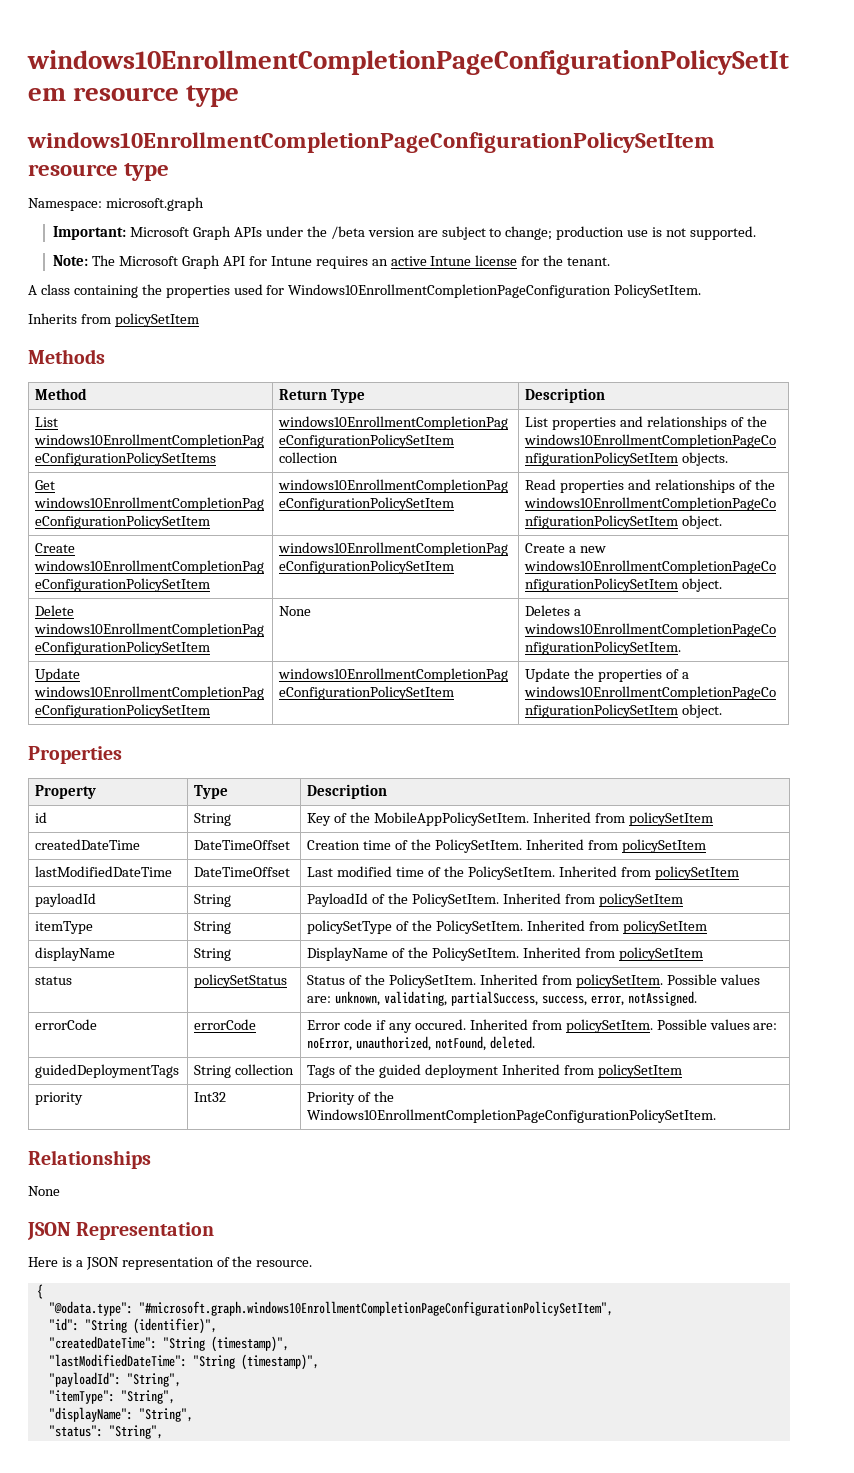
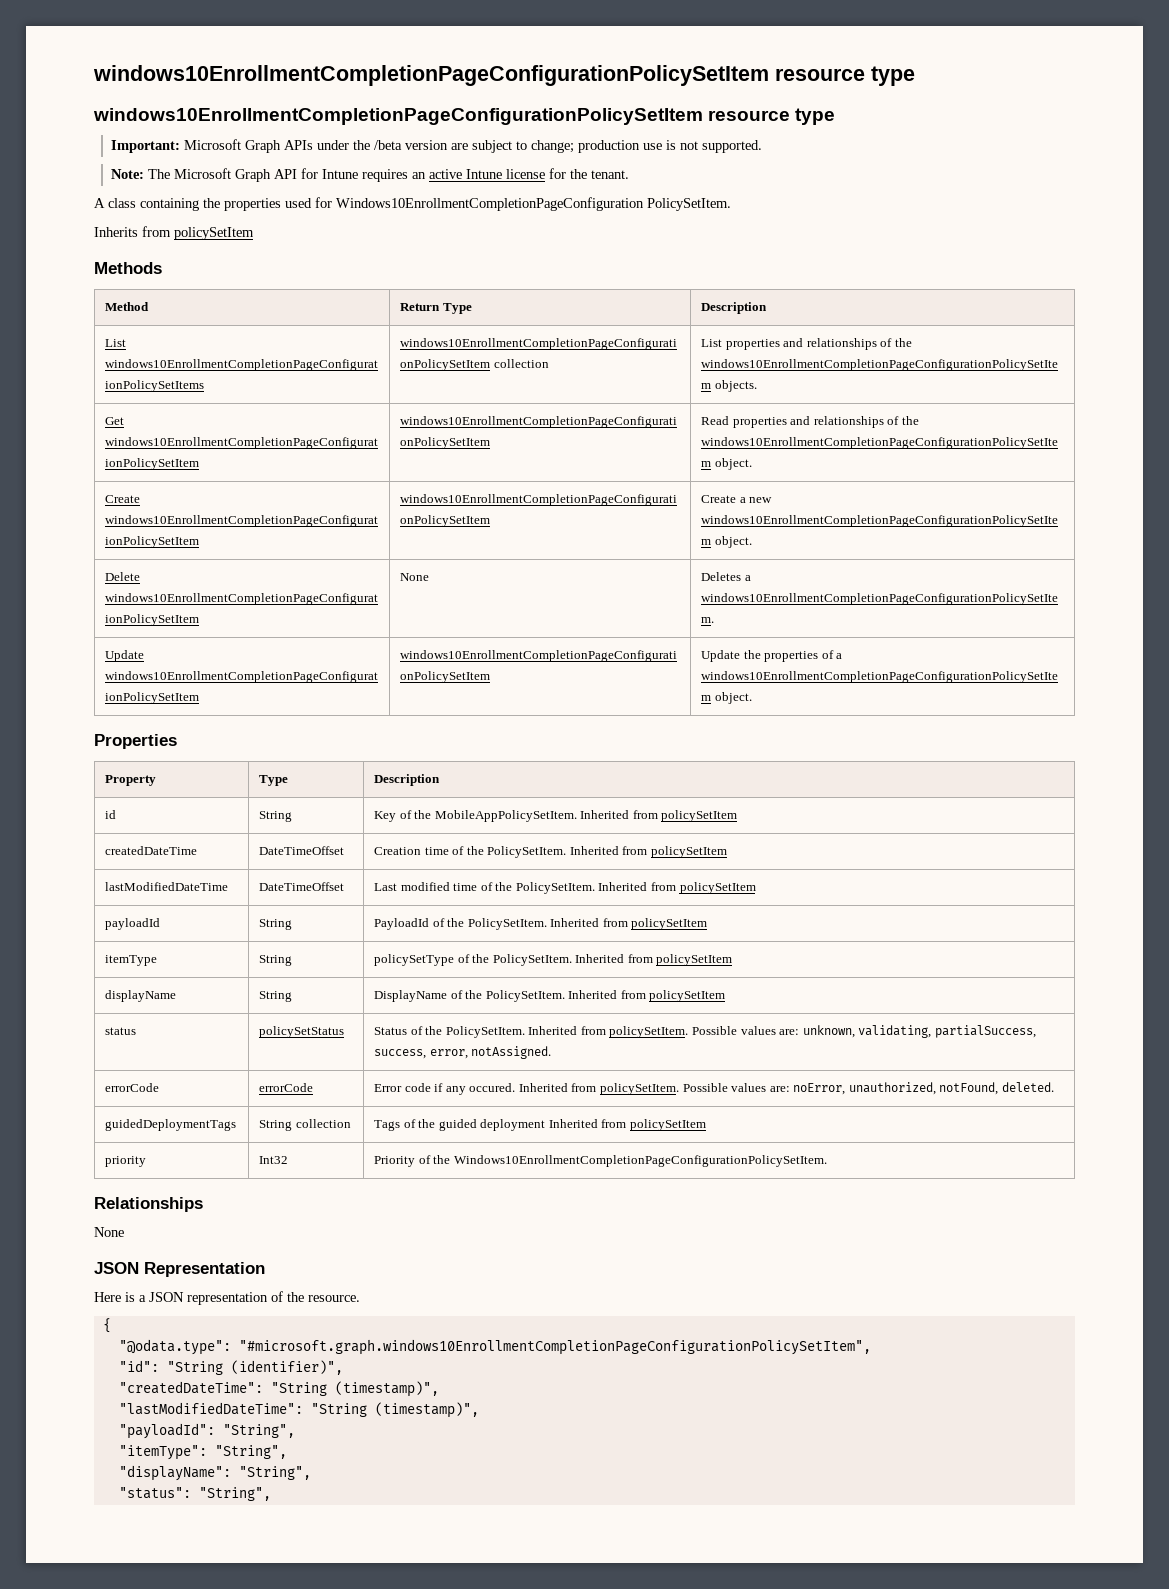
- Namespace: microsoft.graph

